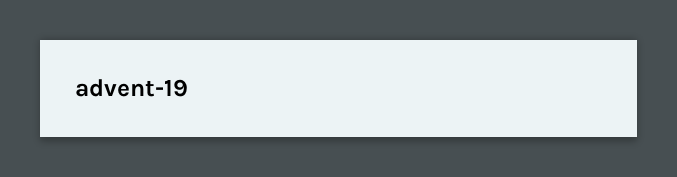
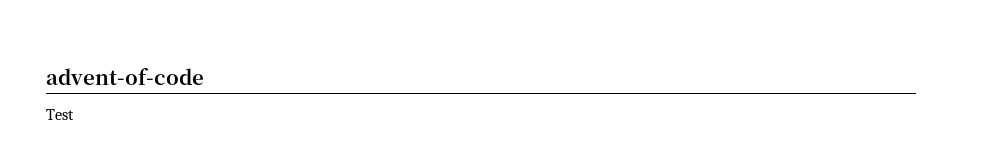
- advent-19
+ advent-of-code
+ Test

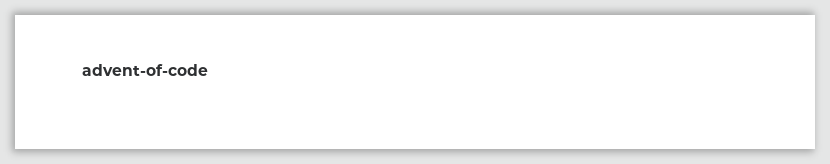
- Test

